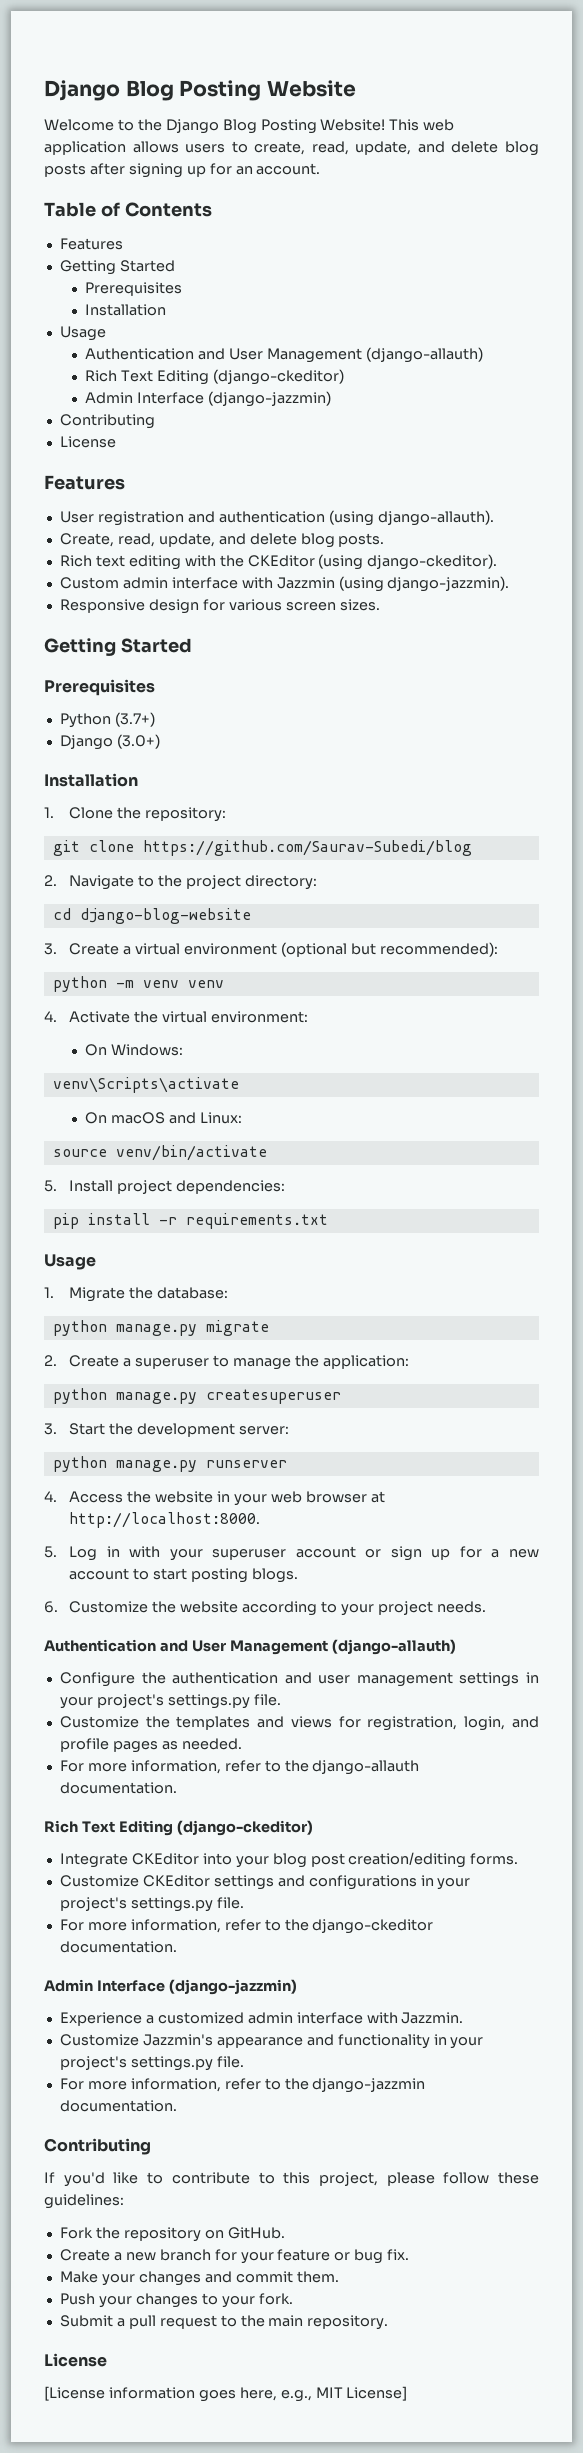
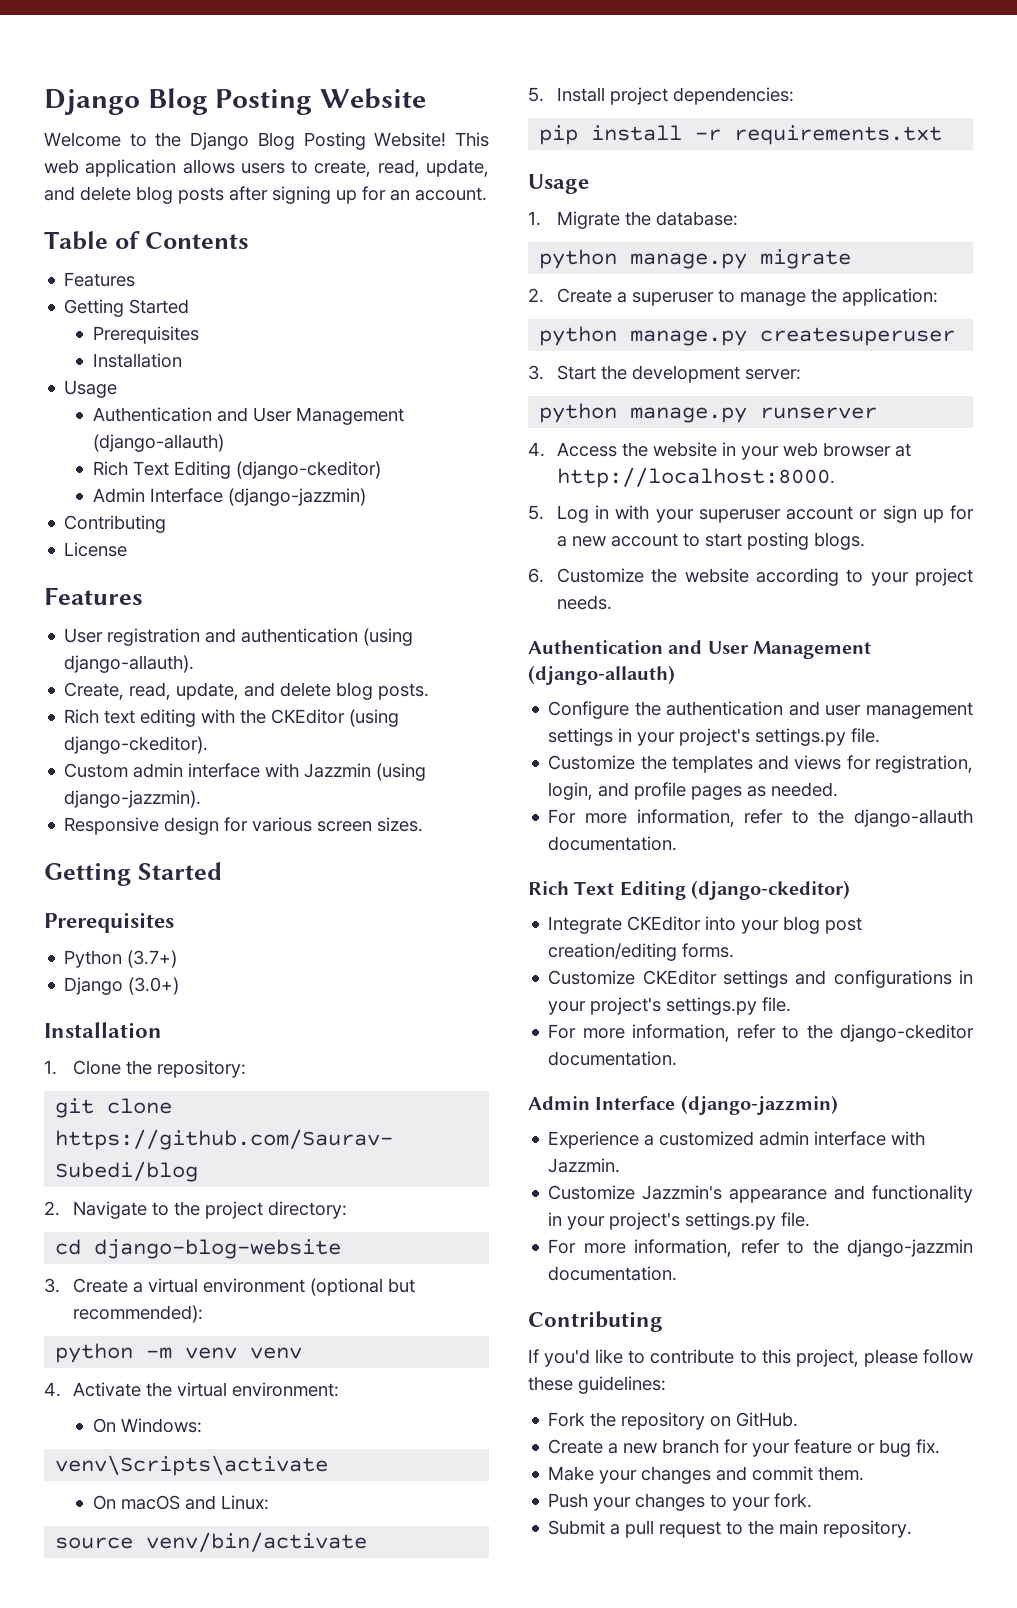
  Submit a pull request to the main repository.
- License
- [License information goes here, e.g., MIT License]

